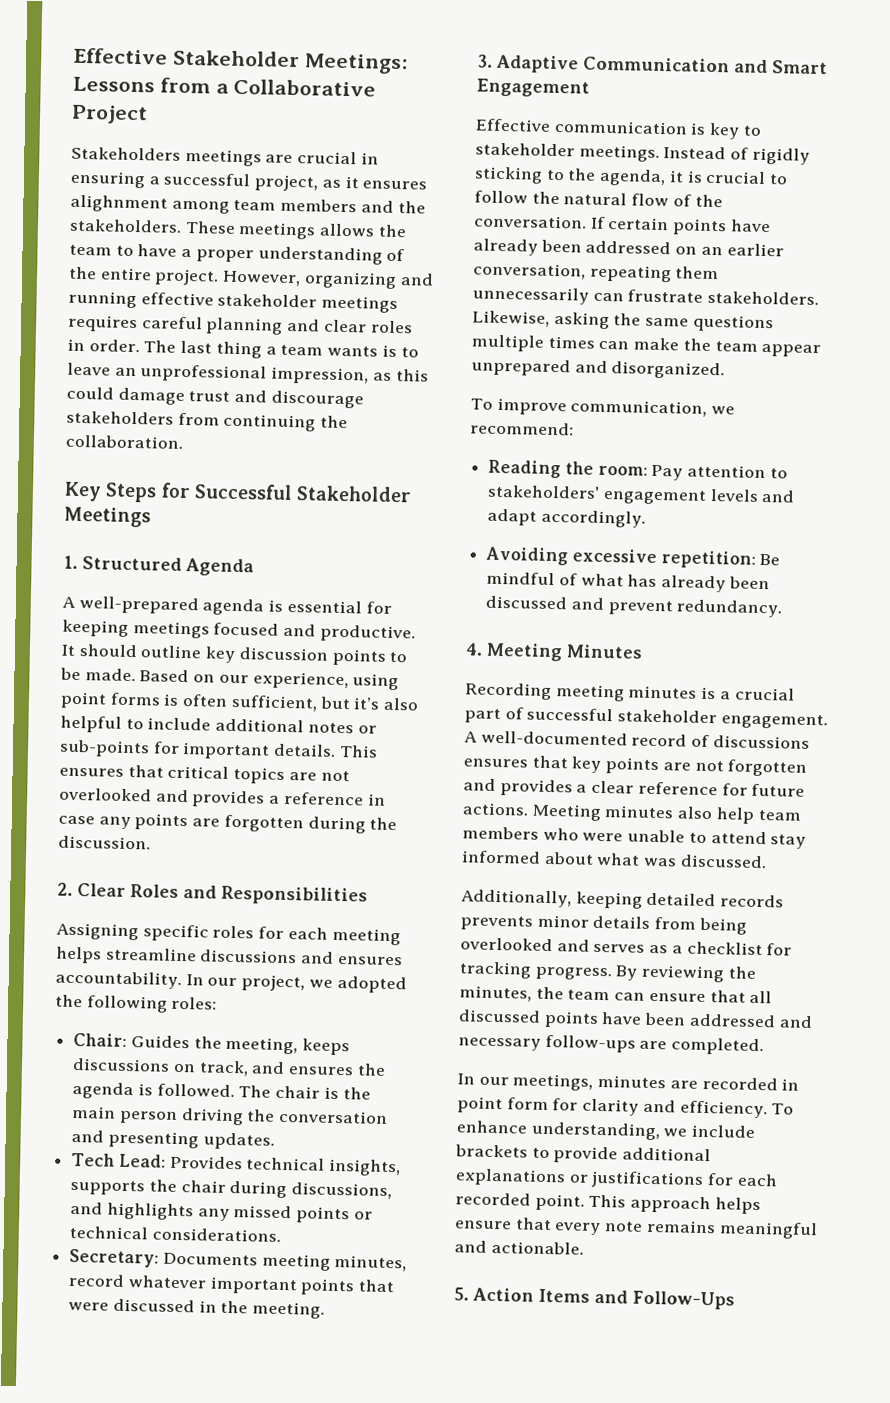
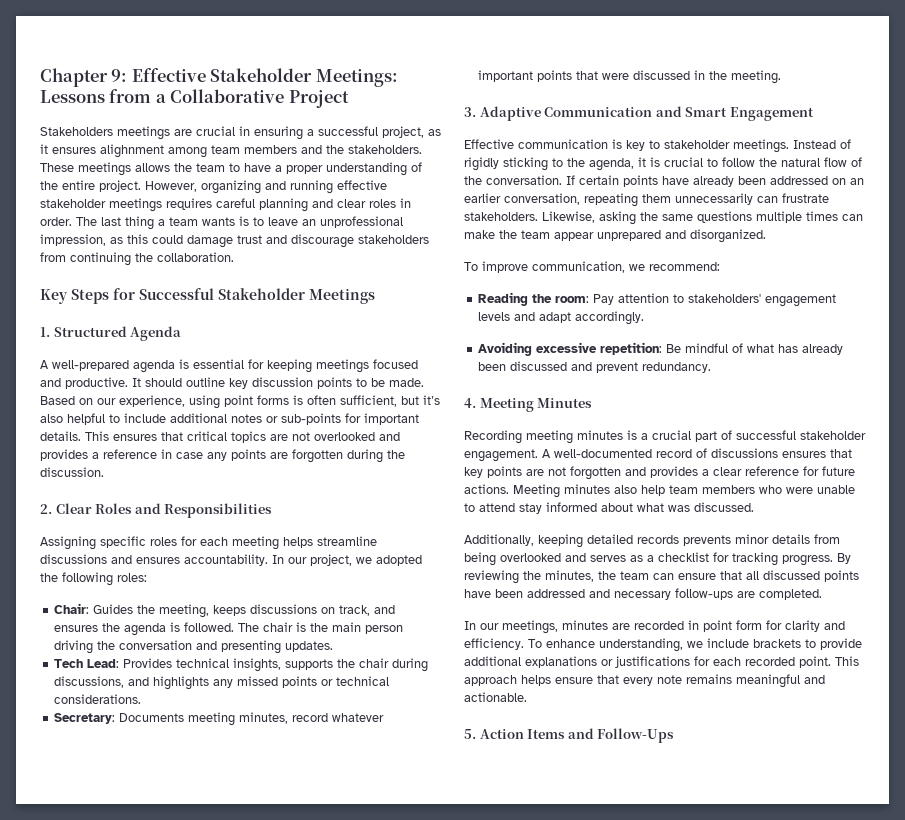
- Effective Stakeholder Meetings: Lessons from a Collaborative Project
+ Chapter 9: Effective Stakeholder Meetings: Lessons from a Collaborative Project

